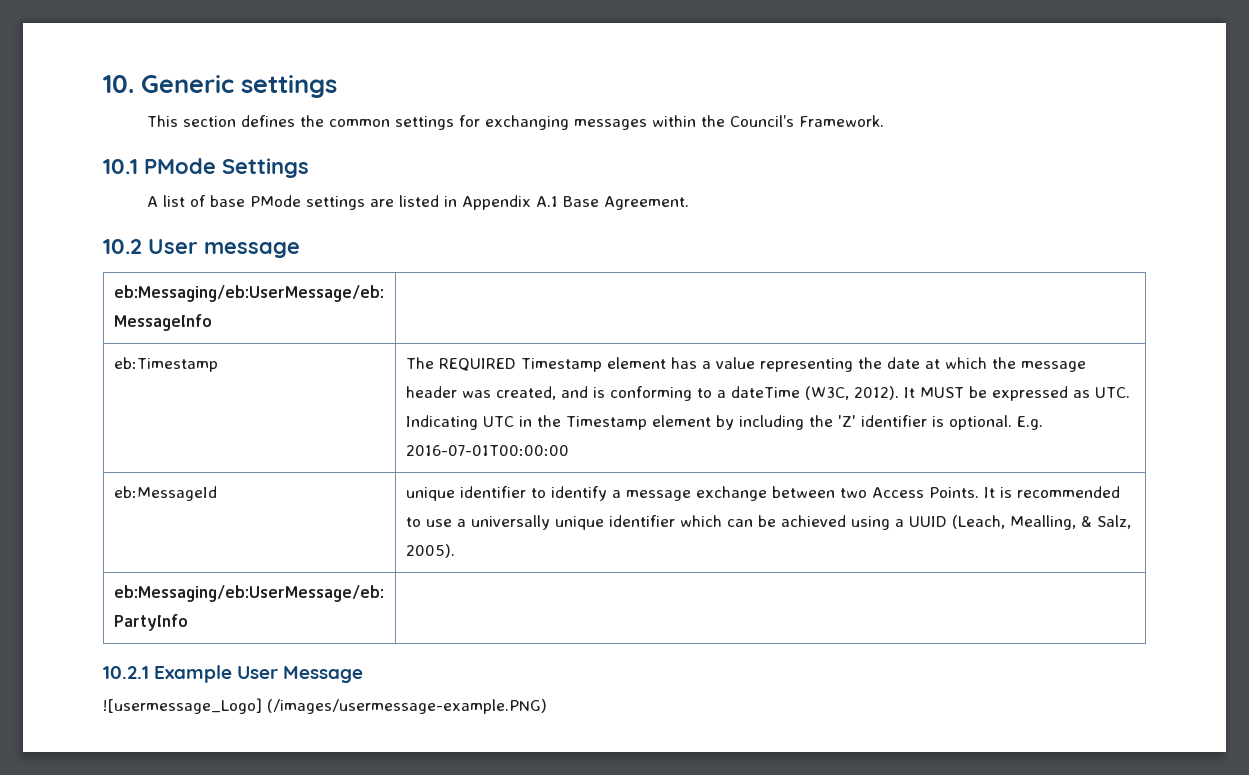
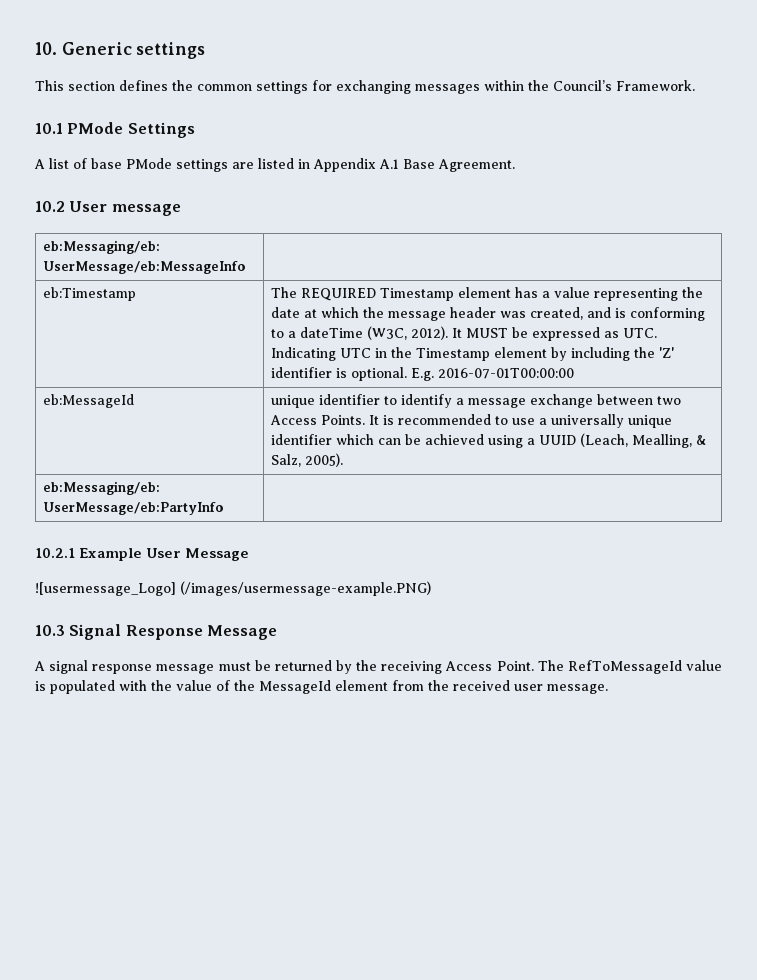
+ 10.3 Signal Response Message
+ A signal response message must be returned by the receiving Access Point. The RefToMessageId value is populated with the value of the MessageId element from the received user message.

